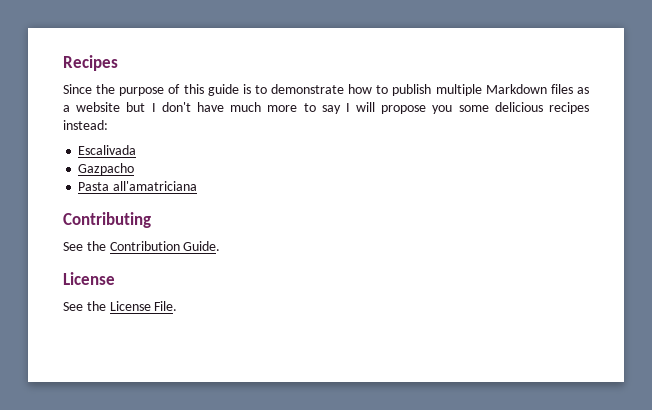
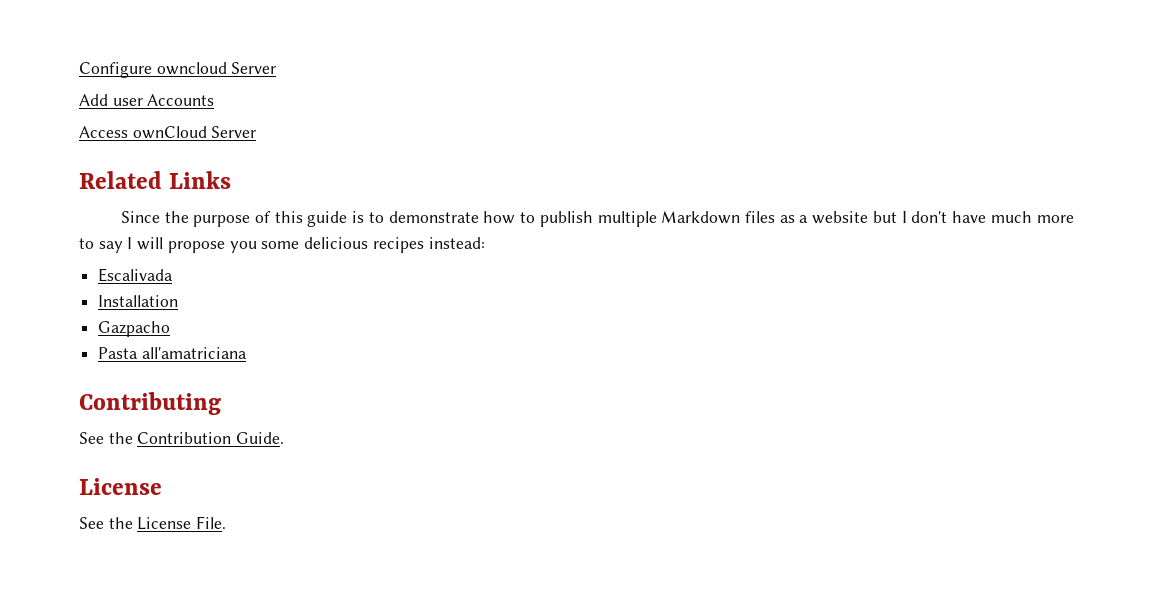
- Recipes
+ Configure owncloud Server
+ Add user Accounts
+ Access ownCloud Server
+ Related Links
+ Installation

